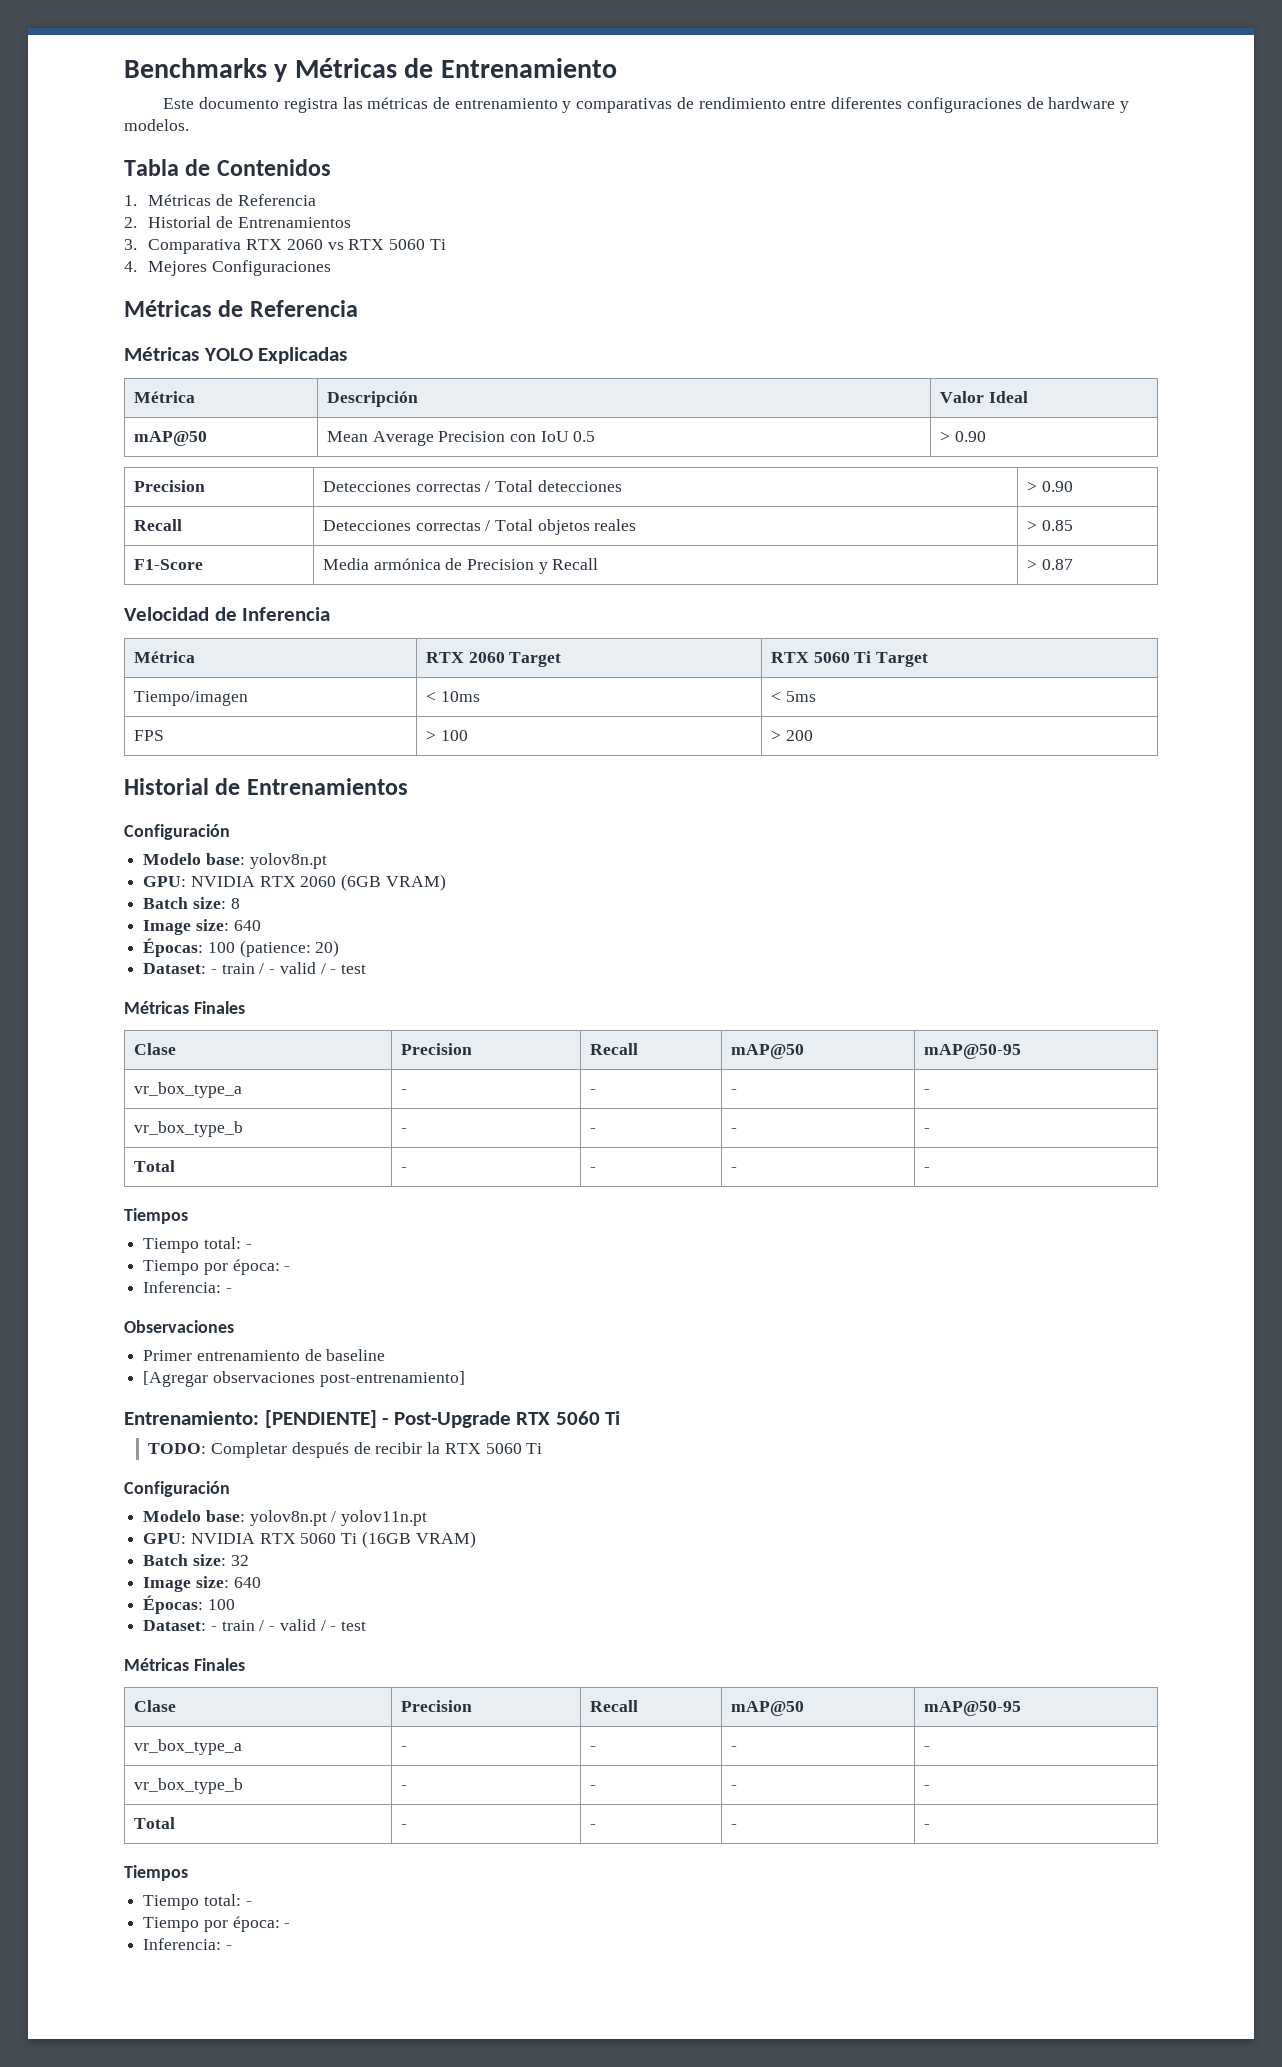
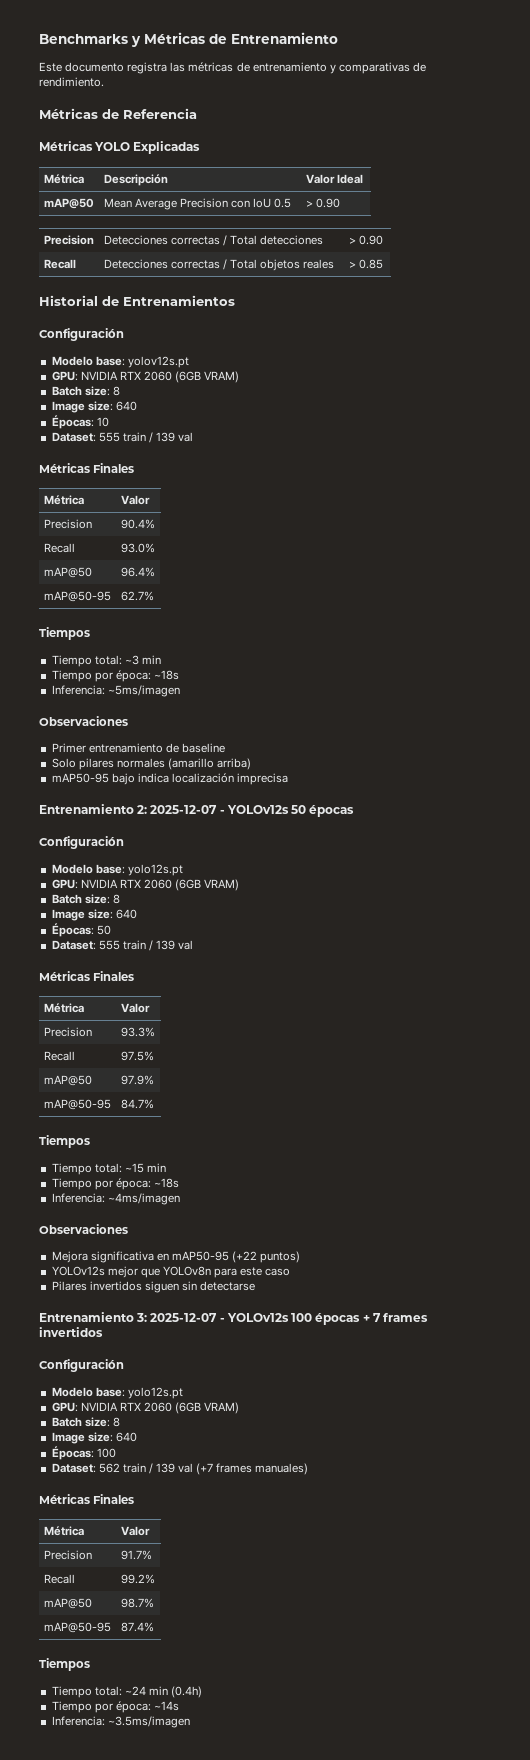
- Este documento registra las métricas de entrenamiento y comparativas de rendimiento entre diferentes configuraciones de hardware y modelos.
- Tabla de Contenidos
- 1. Métricas de Referencia
- 2. Historial de Entrenamientos
- 3. Comparativa RTX 2060 vs RTX 5060 Ti
- 4. Mejores Configuraciones
+ Este documento registra las métricas de entrenamiento y comparativas de rendimiento.
- F1-Score | Media armónica de Precision y Recall | > 0.87
- Velocidad de Inferencia
- Métrica | RTX 2060 Target | RTX 5060 Ti Target
- Tiempo/imagen | < 10ms | < 5ms
- FPS | > 100 | > 200
  Historial de Entrenamientos
  Configuración
- Modelo base: yolov8n.pt
+ Modelo base: yolov12s.pt
+ GPU: NVIDIA RTX 2060 (6GB VRAM)
+ Batch size: 8
+ Image size: 640
+ Épocas: 10
+ Dataset: 555 train / 139 val
+ Métricas Finales
+ Métrica | Valor
+ Precision | 90.4%
+ Recall | 93.0%
+ mAP@50 | 96.4%
+ mAP@50-95 | 62.7%
+ Tiempos
+ Tiempo total: ~3 min
+ Tiempo por época: ~18s
+ Inferencia: ~5ms/imagen
+ Observaciones
+ Primer entrenamiento de baseline
+ Solo pilares normales (amarillo arriba)
+ mAP50-95 bajo indica localización imprecisa
+ Entrenamiento 2: 2025-12-07 - YOLOv12s 50 épocas
+ Configuración
+ Modelo base: yolo12s.pt
+ GPU: NVIDIA RTX 2060 (6GB VRAM)
+ Batch size: 8
+ Image size: 640
+ Épocas: 50
+ Dataset: 555 train / 139 val
+ Métricas Finales
+ Métrica | Valor
+ Precision | 93.3%
+ Recall | 97.5%
+ mAP@50 | 97.9%
+ mAP@50-95 | 84.7%
+ Tiempos
+ Tiempo total: ~15 min
+ Tiempo por época: ~18s
+ Inferencia: ~4ms/imagen
+ Observaciones
+ Mejora significativa en mAP50-95 (+22 puntos)
+ YOLOv12s mejor que YOLOv8n para este caso
+ Pilares invertidos siguen sin detectarse
+ Entrenamiento 3: 2025-12-07 - YOLOv12s 100 épocas + 7 frames invertidos
+ Configuración
+ Modelo base: yolo12s.pt
- Épocas: 100 (patience: 20)
- Dataset: - train / - valid / - test
+ Épocas: 100
+ Dataset: 562 train / 139 val (+7 frames manuales)
  Métricas Finales
- Clase | Precision | Recall | mAP@50 | mAP@50-95
- vr_box_type_a | - | - | - | -
- vr_box_type_b | - | - | - | -
- Total | - | - | - | -
+ Métrica | Valor
+ Precision | 91.7%
+ Recall | 99.2%
+ mAP@50 | 98.7%
+ mAP@50-95 | 87.4%
  Tiempos
- Tiempo total: -
- Tiempo por época: -
- Inferencia: -
- Observaciones
- Primer entrenamiento de baseline
- [Agregar observaciones post-entrenamiento]
- Entrenamiento: [PENDIENTE] - Post-Upgrade RTX 5060 Ti
- TODO: Completar después de recibir la RTX 5060 Ti
- Configuración
- Modelo base: yolov8n.pt / yolov11n.pt
- GPU: NVIDIA RTX 5060 Ti (16GB VRAM)
- Batch size: 32
- Image size: 640
- Épocas: 100
- Dataset: - train / - valid / - test
- Métricas Finales
- Clase | Precision | Recall | mAP@50 | mAP@50-95
- vr_box_type_a | - | - | - | -
- vr_box_type_b | - | - | - | -
- Total | - | - | - | -
- Tiempos
- Tiempo total: -
- Tiempo por época: -
- Inferencia: -
+ Tiempo total: ~24 min (0.4h)
+ Tiempo por época: ~14s
+ Inferencia: ~3.5ms/imagen

